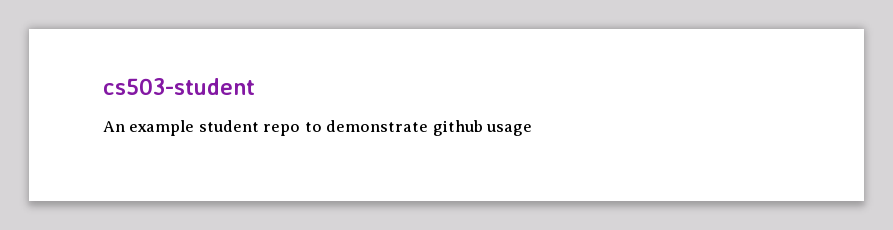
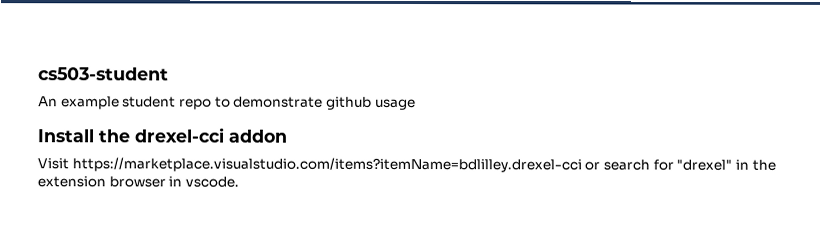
+ Install the drexel-cci addon
+ Visit https://marketplace.visualstudio.com/items?itemName=bdlilley.drexel-cci or search for "drexel" in the extension browser in vscode.

